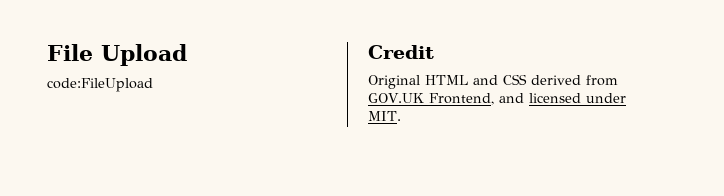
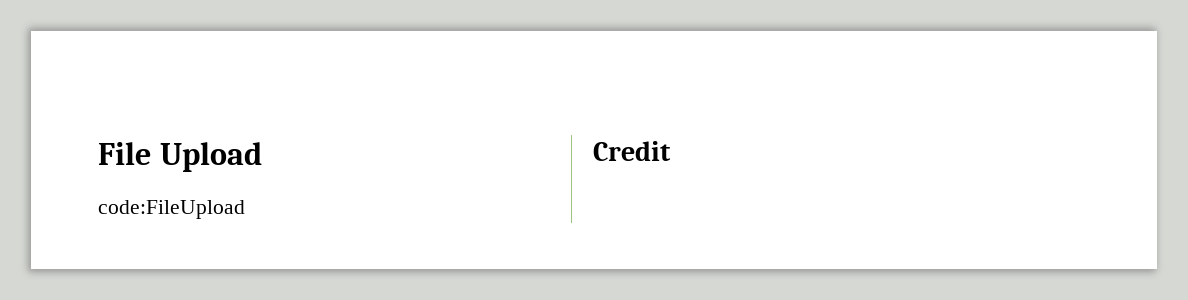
- Original HTML and CSS derived from GOV.UK Frontend, and licensed under MIT.

